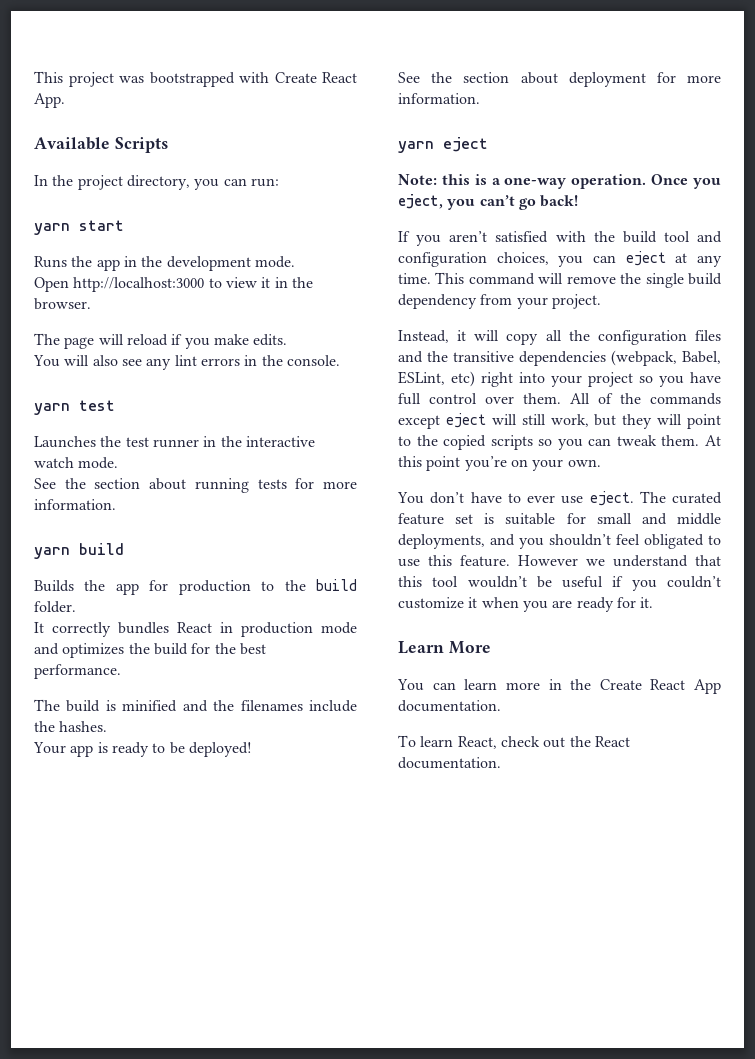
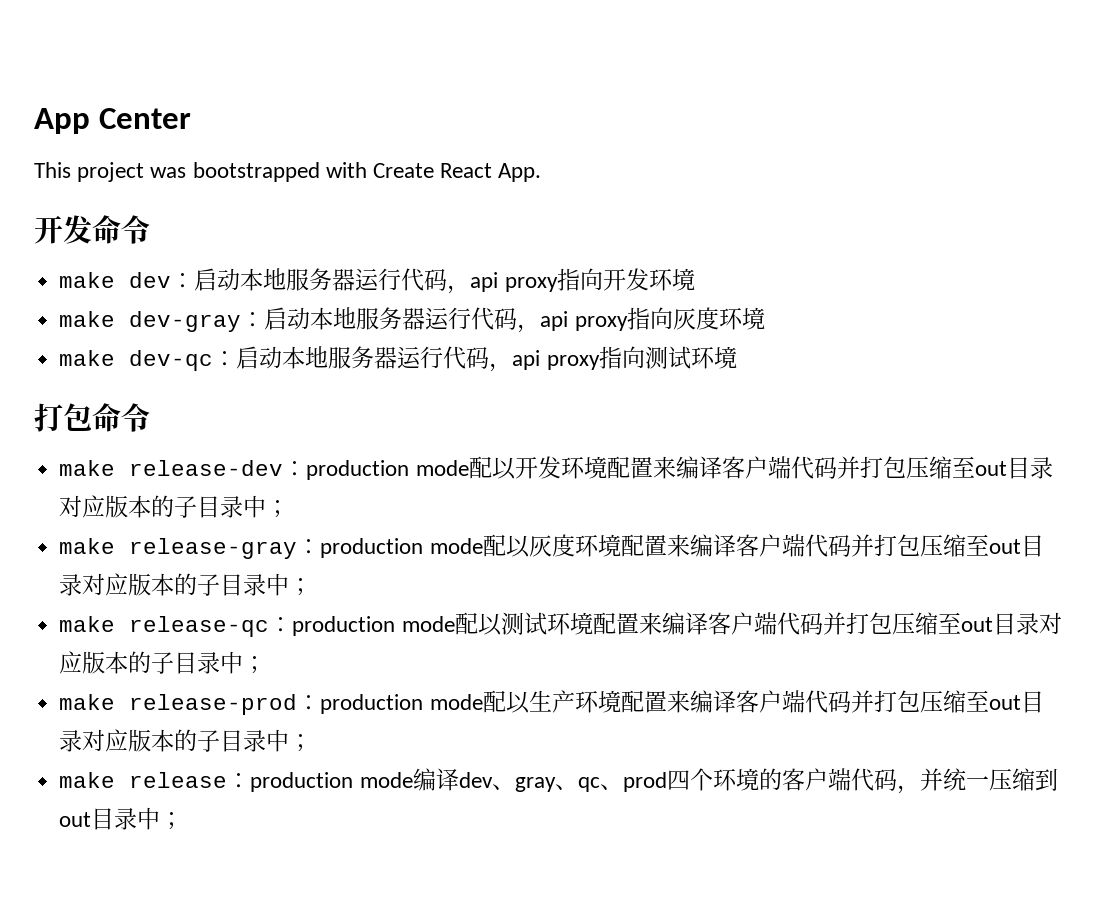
+ App Center
- Available Scripts
- In the project directory, you can run:
- yarn start
- Runs the app in the development mode.
- Open http://localhost:3000 to view it in the browser.
- The page will reload if you make edits.
- You will also see any lint errors in the console.
- yarn test
- Launches the test runner in the interactive watch mode.
- See the section about running tests for more information.
- yarn build
- Builds the app for production to the build folder.
- It correctly bundles React in production mode and optimizes the build for the best performance.
- The build is minified and the filenames include the hashes.
- Your app is ready to be deployed!
- See the section about deployment for more information.
- yarn eject
- Note: this is a one-way operation. Once you eject, you can’t go back!
- If you aren’t satisfied with the build tool and configuration choices, you can eject at any time. This command will remove the single build dependency from your project.
- Instead, it will copy all the configuration files and the transitive dependencies (webpack, Babel, ESLint, etc) right into your project so you have full control over them. All of the commands except eject will still work, but they will point to the copied scripts so you can tweak them. At this point you’re on your own.
- You don’t have to ever use eject. The curated feature set is suitable for small and middle deployments, and you shouldn’t feel obligated to use this feature. However we understand that this tool wouldn’t be useful if you couldn’t customize it when you are ready for it.
- Learn More
- You can learn more in the Create React App documentation.
- To learn React, check out the React documentation.
+ 开发命令
+ make dev：启动本地服务器运行代码，api proxy指向开发环境
+ make dev-gray：启动本地服务器运行代码，api proxy指向灰度环境
+ make dev-qc：启动本地服务器运行代码，api proxy指向测试环境
+ 打包命令
+ make release-dev：production mode配以开发环境配置来编译客户端代码并打包压缩至out目录对应版本的子目录中；
+ make release-gray：production mode配以灰度环境配置来编译客户端代码并打包压缩至out目录对应版本的子目录中；
+ make release-qc：production mode配以测试环境配置来编译客户端代码并打包压缩至out目录对应版本的子目录中；
+ make release-prod：production mode配以生产环境配置来编译客户端代码并打包压缩至out目录对应版本的子目录中；
+ make release：production mode编译dev、gray、qc、prod四个环境的客户端代码，并统一压缩到out目录中；

